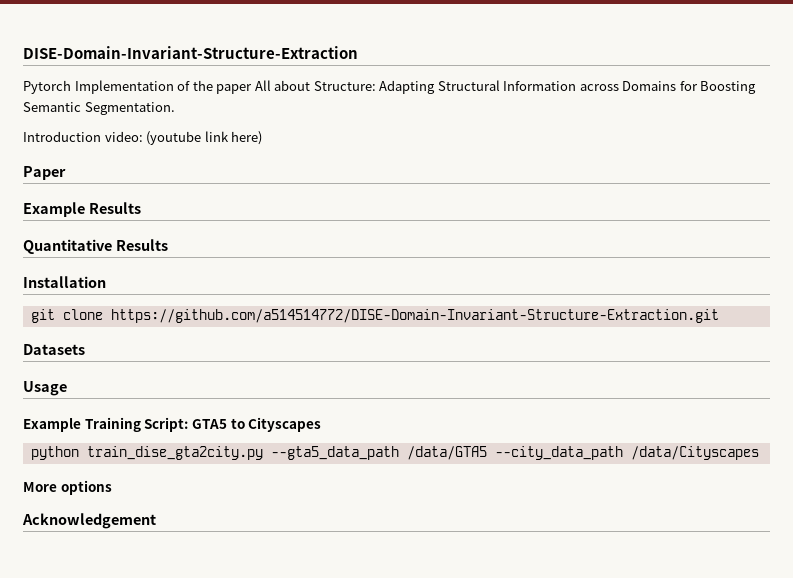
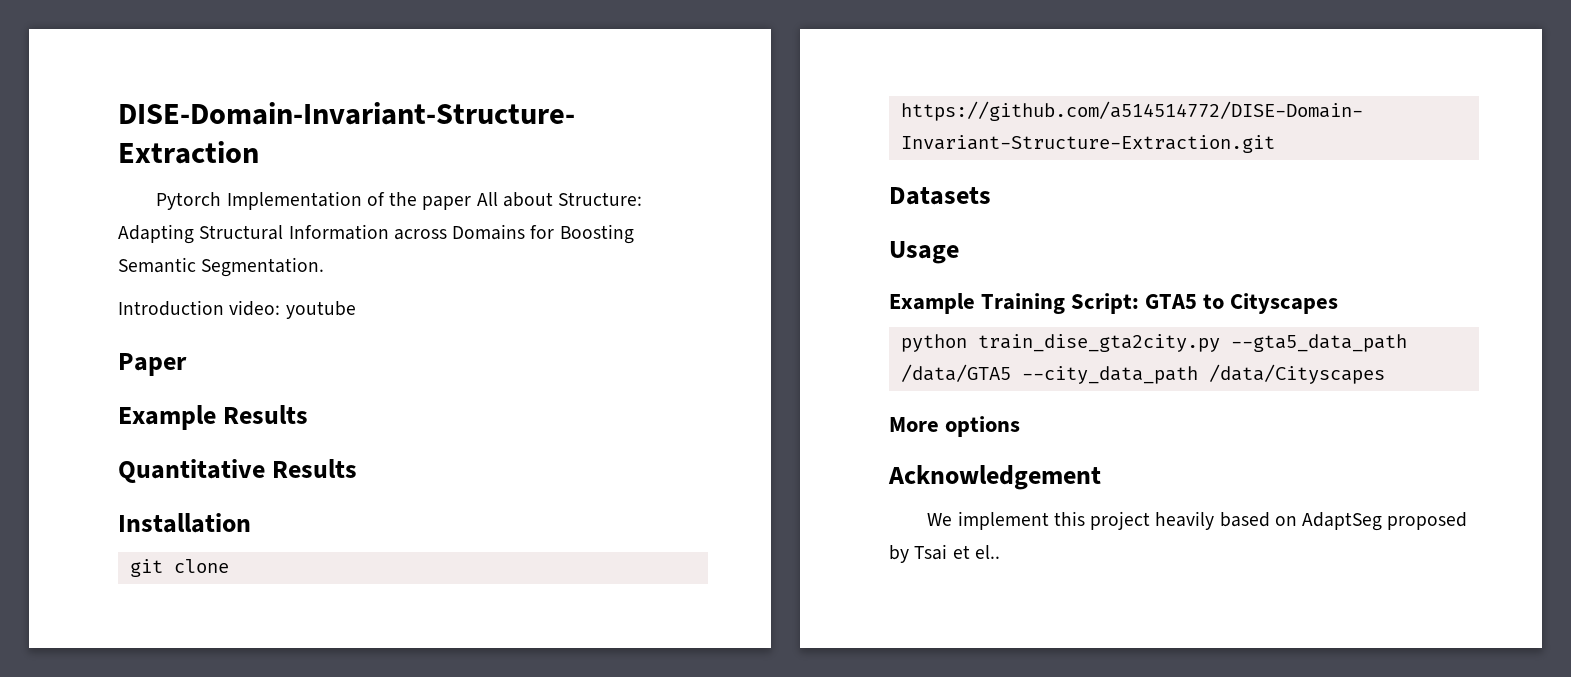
- Introduction video: (youtube link here)
+ Introduction video: youtube
+ We implement this project heavily based on AdaptSeg proposed by Tsai et el..

